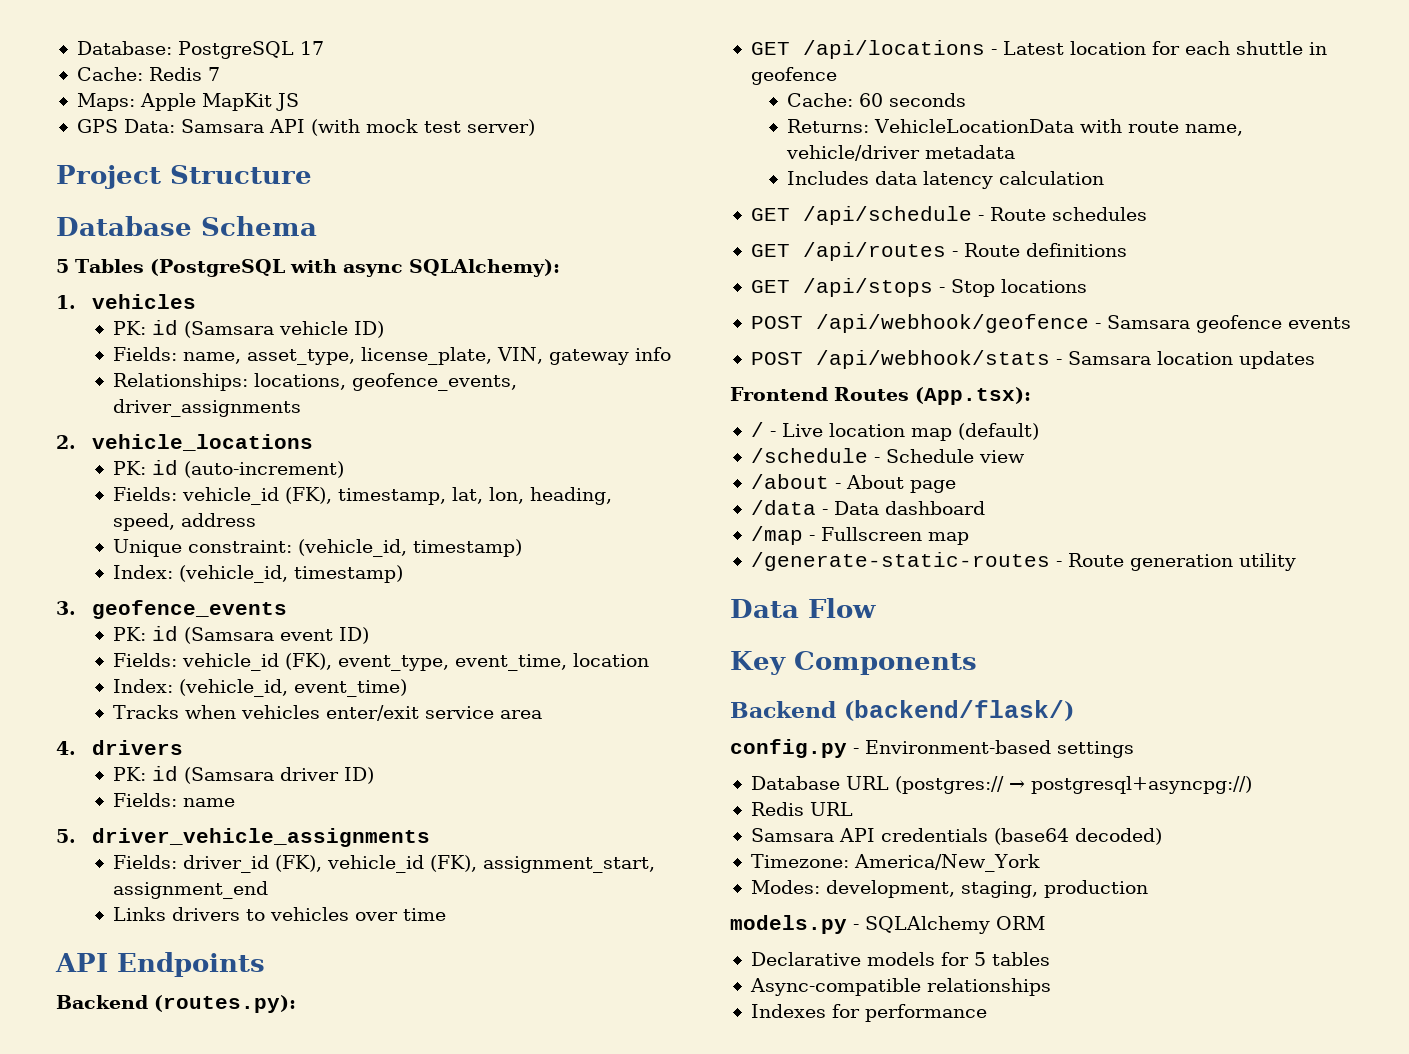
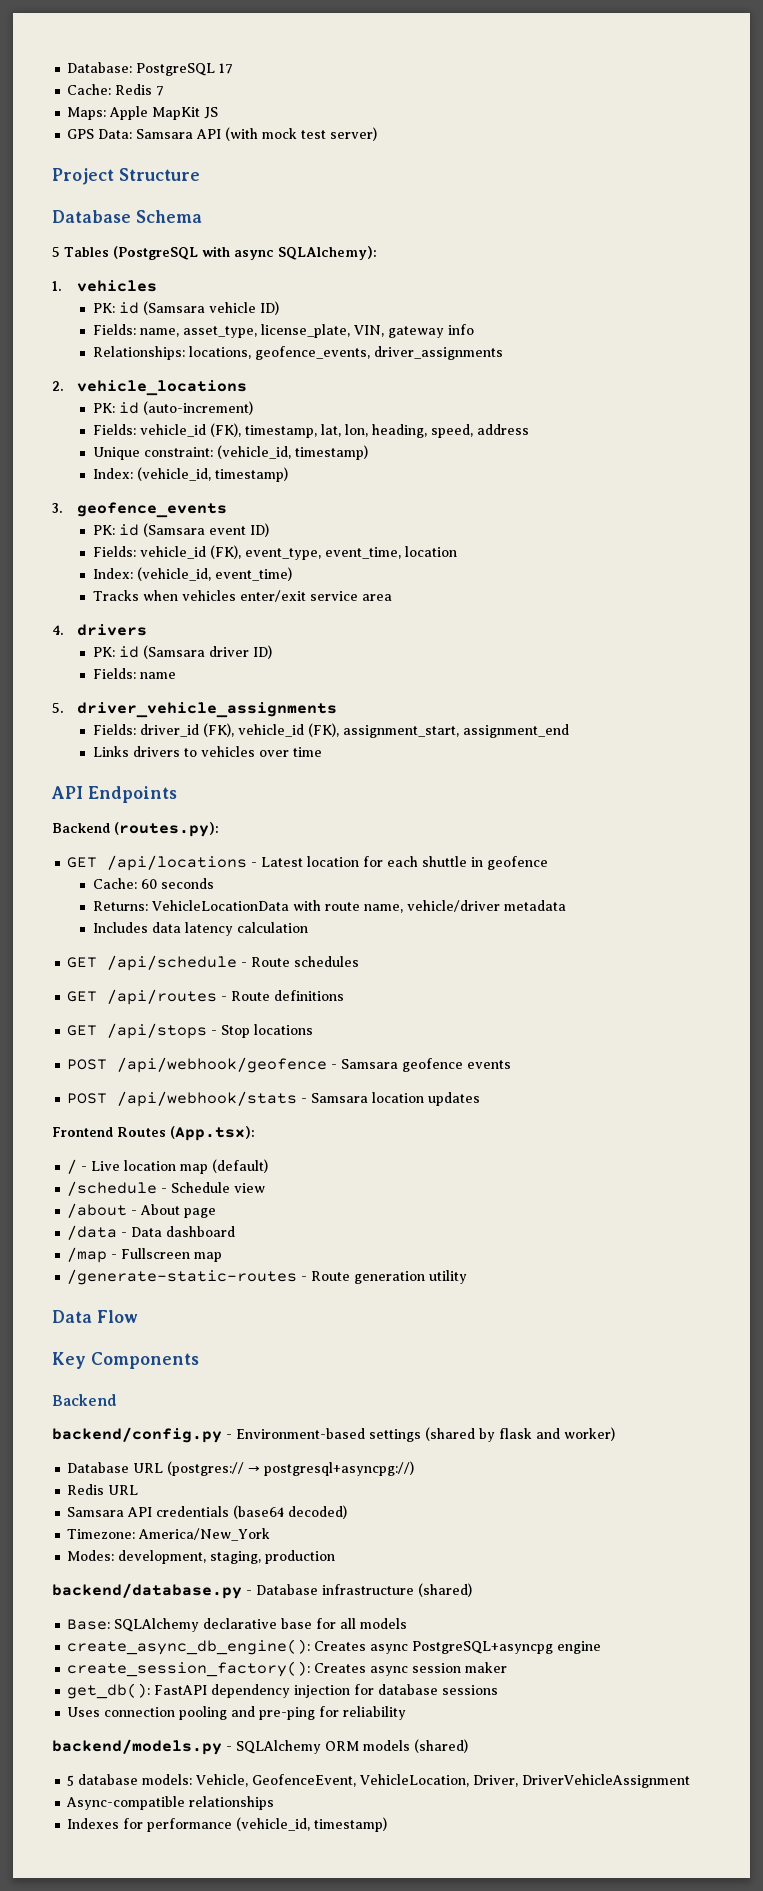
  Key Components
- Backend (backend/flask/)
- config.py - Environment-based settings
+ Backend
+ backend/config.py - Environment-based settings (shared by flask and worker)
- models.py - SQLAlchemy ORM
- Declarative models for 5 tables
+ backend/database.py - Database infrastructure (shared)
+ Base: SQLAlchemy declarative base for all models
+ create_async_db_engine(): Creates async PostgreSQL+asyncpg engine
+ create_session_factory(): Creates async session maker
+ get_db(): FastAPI dependency injection for database sessions
+ Uses connection pooling and pre-ping for reliability
+ backend/models.py - SQLAlchemy ORM models (shared)
+ 5 database models: Vehicle, GeofenceEvent, VehicleLocation, Driver, DriverVehicleAssignment
- Indexes for performance
+ Indexes for performance (vehicle_id, timestamp)

